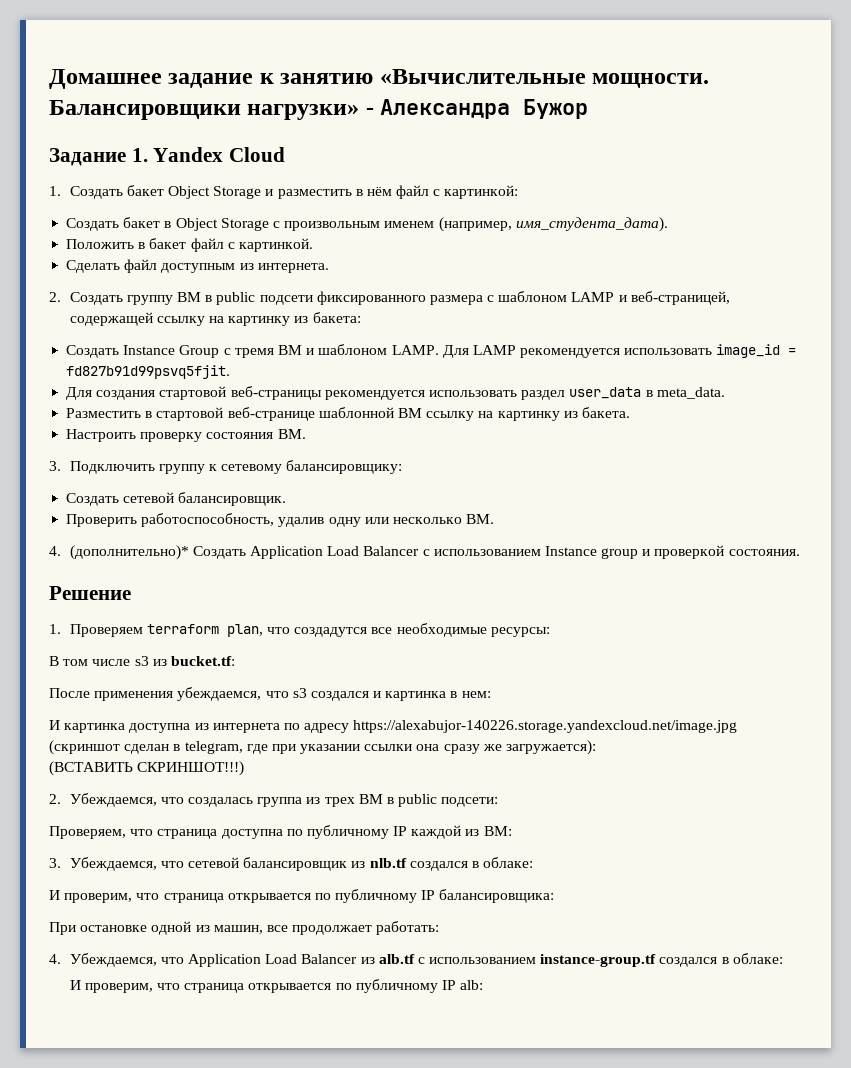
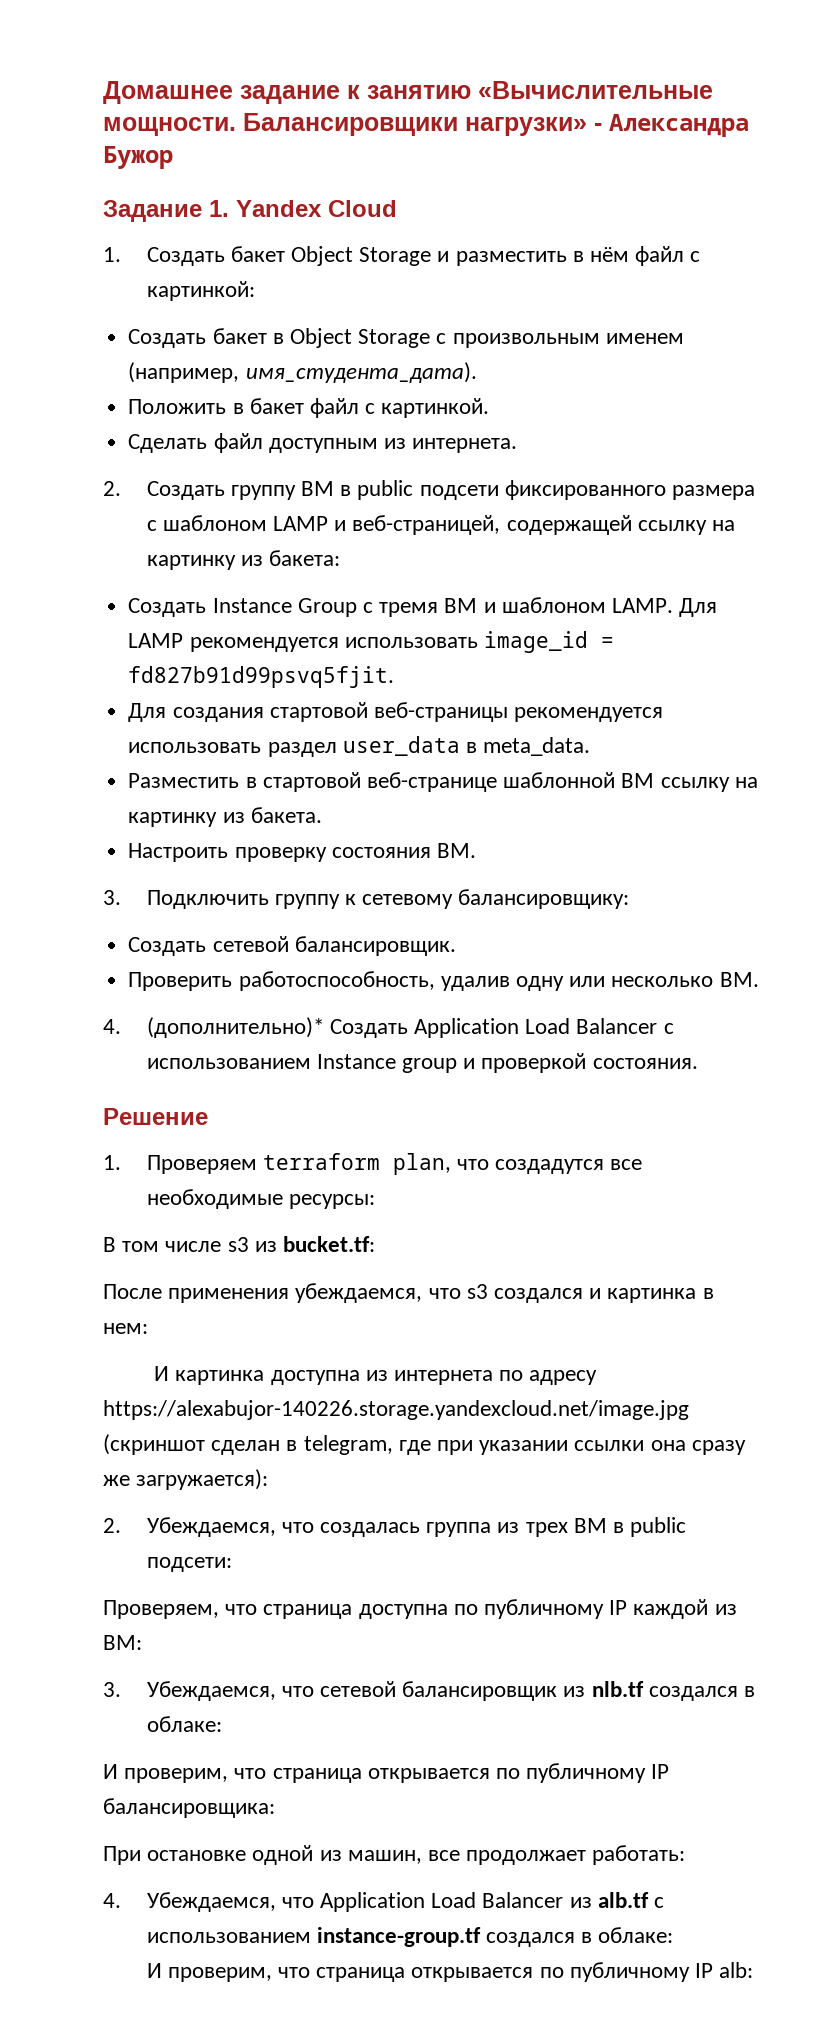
- (ВСТАВИТЬ СКРИНШОТ!!!)

